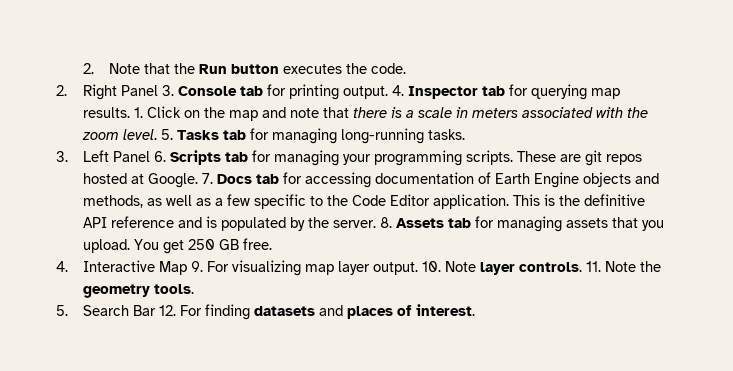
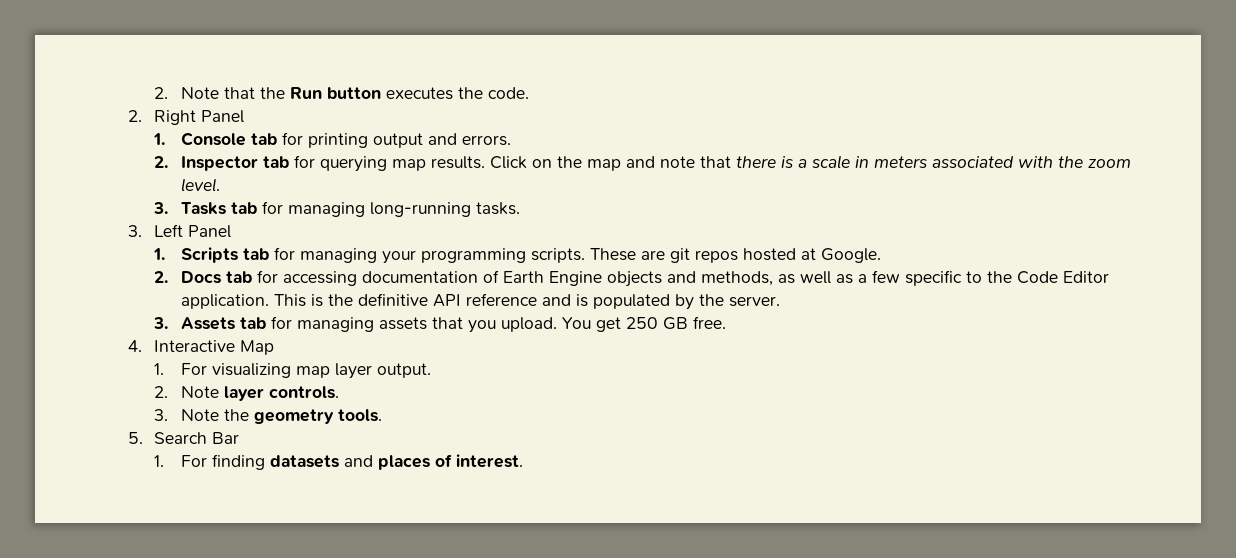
- 2. Right Panel 3. Console tab for printing output. 4. Inspector tab for querying map results.
+ 2. Right Panel
+ 1. Console tab for printing output and errors.
+ 2. Inspector tab for querying map results.
- 1. Click on the map and note that there is a scale in meters associated with the zoom level. 5. Tasks tab for managing long-running tasks.
+ Click on the map and note that there is a scale in meters associated with the zoom level.
+ 3. Tasks tab for managing long-running tasks.
- 3. Left Panel 6. Scripts tab for managing your programming scripts.
+ 3. Left Panel
+ 1. Scripts tab for managing your programming scripts.
- These are git repos hosted at Google. 7. Docs tab for accessing documentation of Earth Engine objects and methods, as well as a few specific to the Code Editor application.
+ These are git repos hosted at Google.
+ 2. Docs tab for accessing documentation of Earth Engine objects and methods, as well as a few specific to the Code Editor application.
- This is the definitive API reference and is populated by the server. 8. Assets tab for managing assets that you upload.
+ This is the definitive API reference and is populated by the server.
+ 3. Assets tab for managing assets that you upload.
- 4. Interactive Map 9. For visualizing map layer output. 10. Note layer controls. 11. Note the geometry tools.
+ 4. Interactive Map
+ 1. For visualizing map layer output.
+ 2. Note layer controls.
+ 3. Note the geometry tools.
- 5. Search Bar 12. For finding datasets and places of interest.
+ 5. Search Bar
+ 1. For finding datasets and places of interest.

